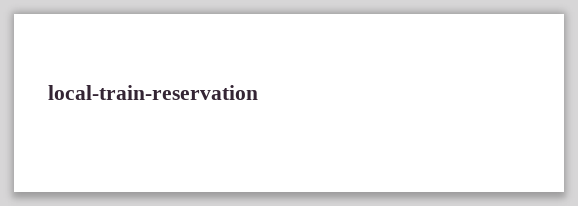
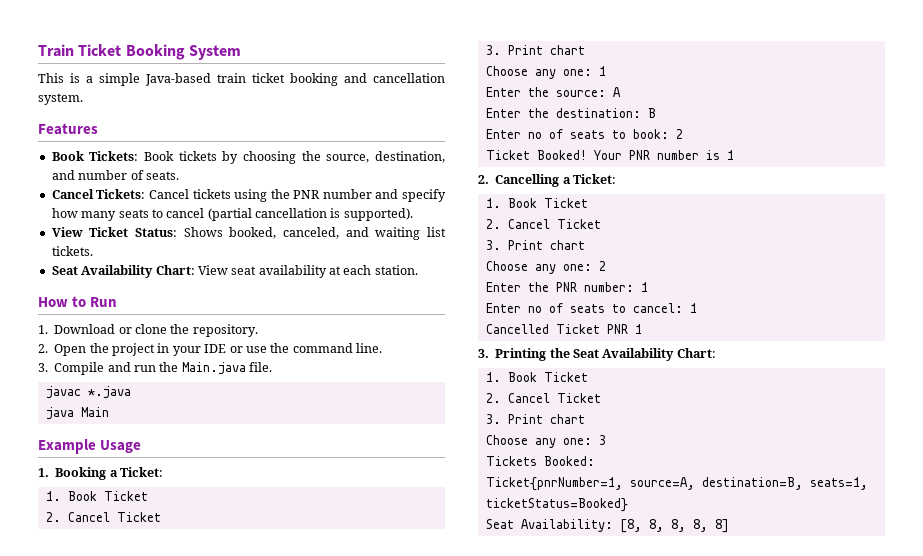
- local-train-reservation
+ Train Ticket Booking System
+ This is a simple Java-based train ticket booking and cancellation system.
+ Features
+ Book Tickets: Book tickets by choosing the source, destination, and number of seats.
+ Cancel Tickets: Cancel tickets using the PNR number and specify how many seats to cancel (partial cancellation is supported).
+ View Ticket Status: Shows booked, canceled, and waiting list tickets.
+ Seat Availability Chart: View seat availability at each station.
+ How to Run
+ 1. Download or clone the repository.
+ 2. Open the project in your IDE or use the command line.
+ 3. Compile and run the Main.java file.
+ javac *.java
+ java Main
+ Example Usage
+ 1. Booking a Ticket:
+ 1. Book Ticket
+ 2. Cancel Ticket
+ 3. Print chart
+ Choose any one: 1
+ Enter the source: A
+ Enter the destination: B
+ Enter no of seats to book: 2
+ Ticket Booked! Your PNR number is 1
+ 2. Cancelling a Ticket:
+ 1. Book Ticket
+ 2. Cancel Ticket
+ 3. Print chart
+ Choose any one: 2
+ Enter the PNR number: 1
+ Enter no of seats to cancel: 1
+ Cancelled Ticket PNR 1
+ 3. Printing the Seat Availability Chart:
+ 1. Book Ticket
+ 2. Cancel Ticket
+ 3. Print chart
+ Choose any one: 3
+ Tickets Booked:
+ Ticket{pnrNumber=1, source=A, destination=B, seats=1, ticketStatus=Booked}
+ Seat Availability: [8, 8, 8, 8, 8]

